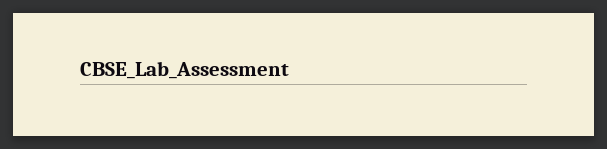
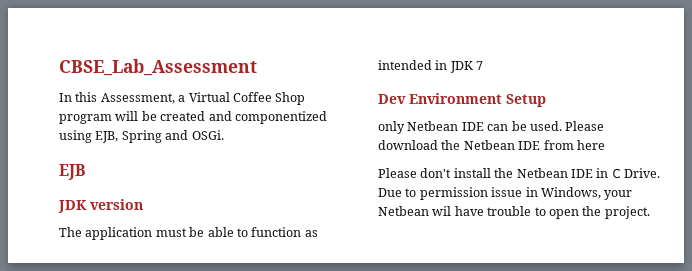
+ In this Assessment, a Virtual Coffee Shop program will be created and componentized using EJB, Spring and OSGi.
+ EJB
+ JDK version
+ The application must be able to function as intended in JDK 7
+ Dev Environment Setup
+ only Netbean IDE can be used. Please download the Netbean IDE from here
+ Please don't install the Netbean IDE in C Drive. Due to permission issue in Windows, your Netbean wil have trouble to open the project.

